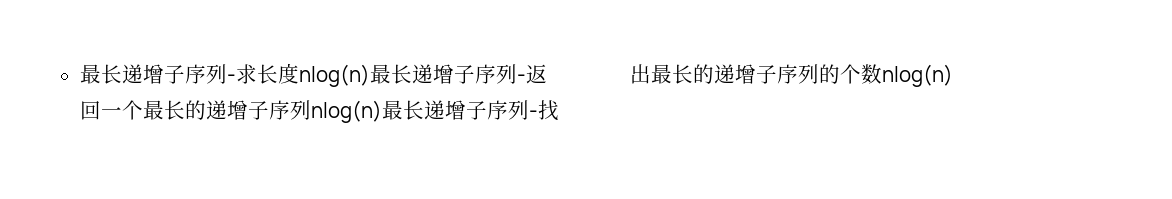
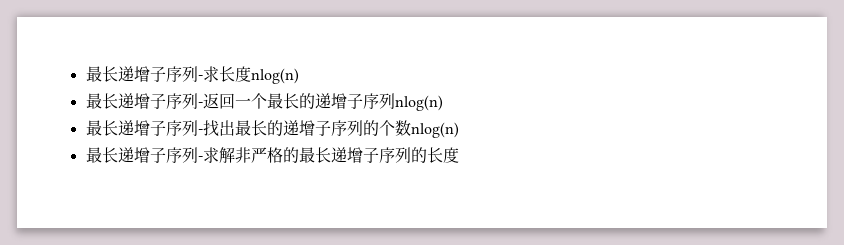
- 最长递增子序列-求长度nlog(n)最长递增子序列-返回一个最长的递增子序列nlog(n)最长递增子序列-找出最长的递增子序列的个数nlog(n)
+ 最长递增子序列-求长度nlog(n)
+ 最长递增子序列-返回一个最长的递增子序列nlog(n)
+ 最长递增子序列-找出最长的递增子序列的个数nlog(n)
+ 最长递增子序列-求解非严格的最长递增子序列的长度

